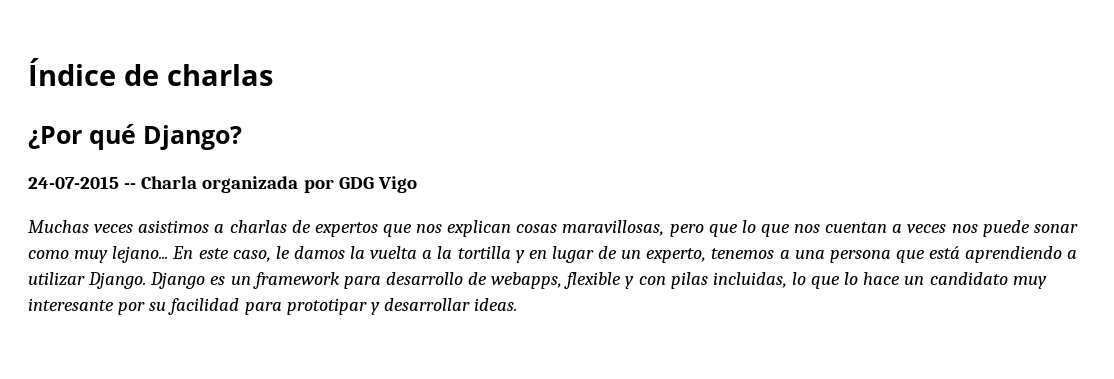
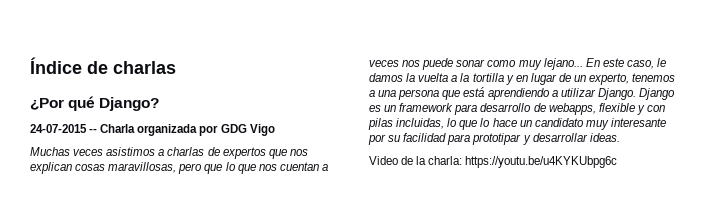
+ Video de la charla: https://youtu.be/u4KYKUbpg6c

